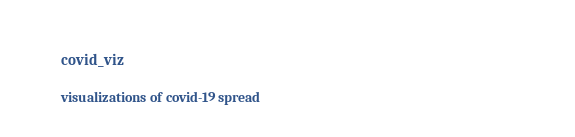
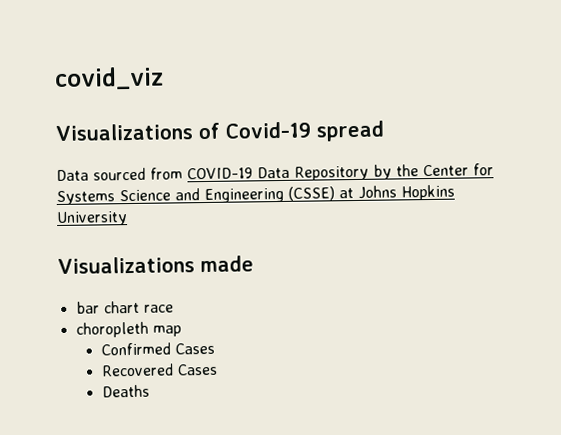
- visualizations of covid-19 spread
+ Visualizations of Covid-19 spread
+ Data sourced from COVID-19 Data Repository by the Center for Systems Science and Engineering (CSSE) at Johns Hopkins University
+ Visualizations made
+ bar chart race
+ choropleth map
+ Confirmed Cases
+ Recovered Cases
+ Deaths

